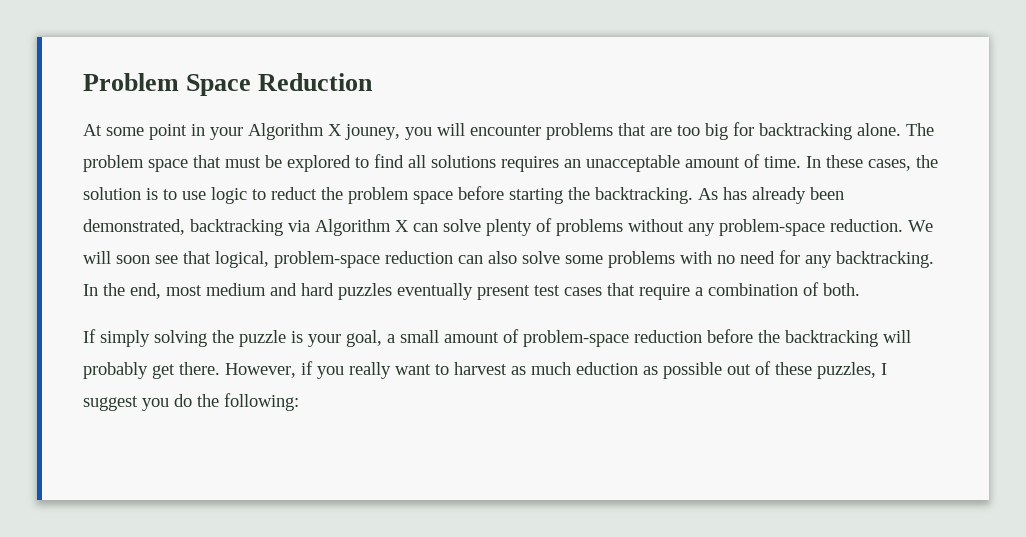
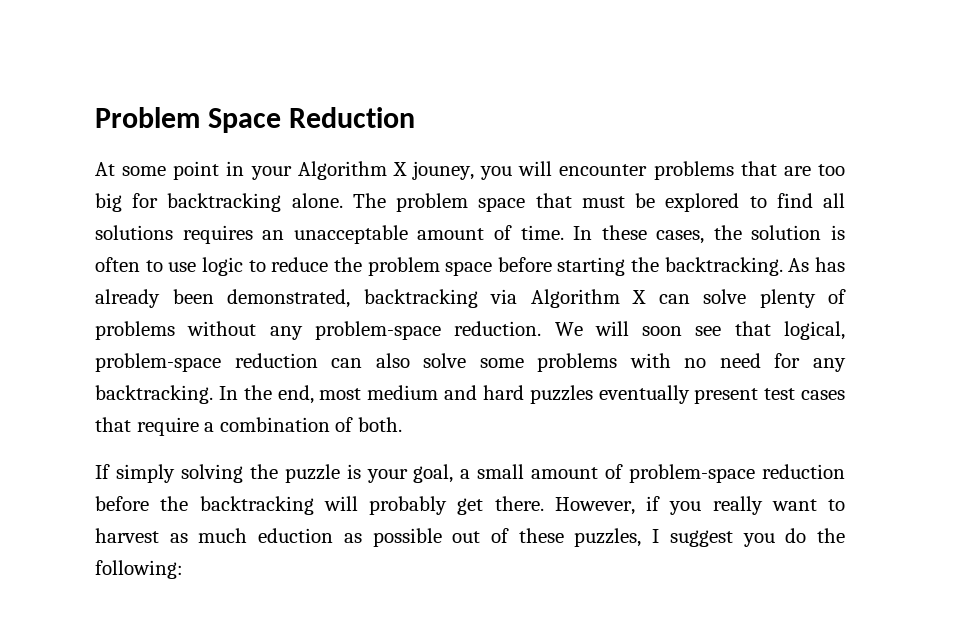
- In these cases, the solution is to use logic to reduct the problem space before starting the backtracking.
+ In these cases, the solution is often to use logic to reduce the problem space before starting the backtracking.

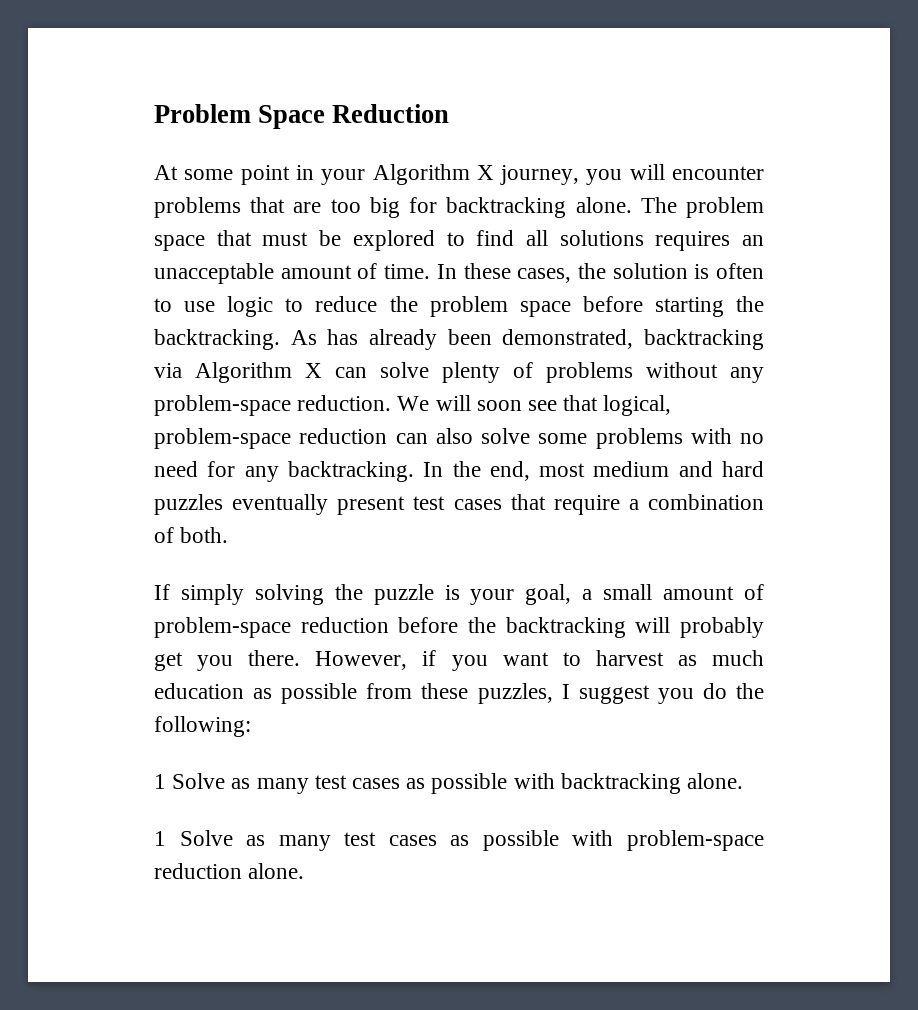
- At some point in your Algorithm X jouney, you will encounter problems that are too big for backtracking alone.
+ At some point in your Algorithm X journey, you will encounter problems that are too big for backtracking alone.
- If simply solving the puzzle is your goal, a small amount of problem-space reduction before the backtracking will probably get there.
+ If simply solving the puzzle is your goal, a small amount of problem-space reduction before the backtracking will probably get you there.
- However, if you really want to harvest as much eduction as possible out of these puzzles, I suggest you do the following:
+ However, if you want to harvest as much education as possible from these puzzles, I suggest you do the following:
+ 1 Solve as many test cases as possible with backtracking alone.
+ 1 Solve as many test cases as possible with problem-space reduction alone.

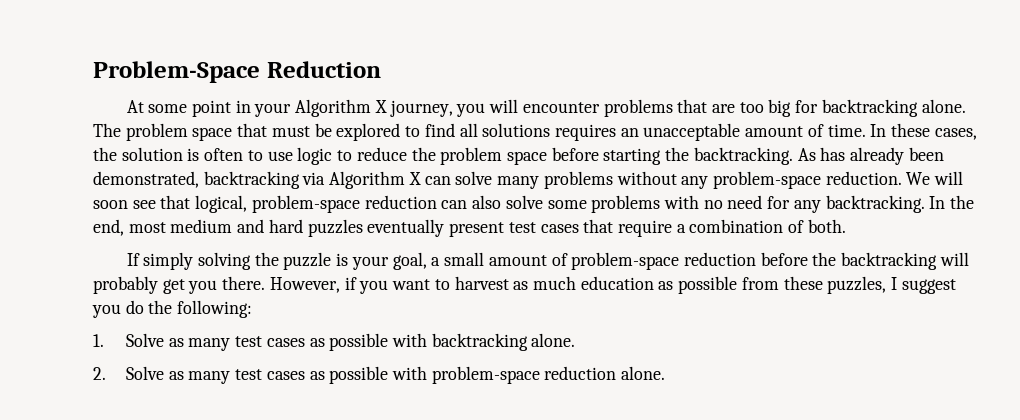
- Problem Space Reduction
+ Problem-Space Reduction
- As has already been demonstrated, backtracking via Algorithm X can solve plenty of problems without any problem-space reduction.
+ As has already been demonstrated, backtracking via Algorithm X can solve many problems without any problem-space reduction.
- 1 Solve as many test cases as possible with backtracking alone.
+ 1. Solve as many test cases as possible with backtracking alone.
- 1 Solve as many test cases as possible with problem-space reduction alone.
+ 2. Solve as many test cases as possible with problem-space reduction alone.

